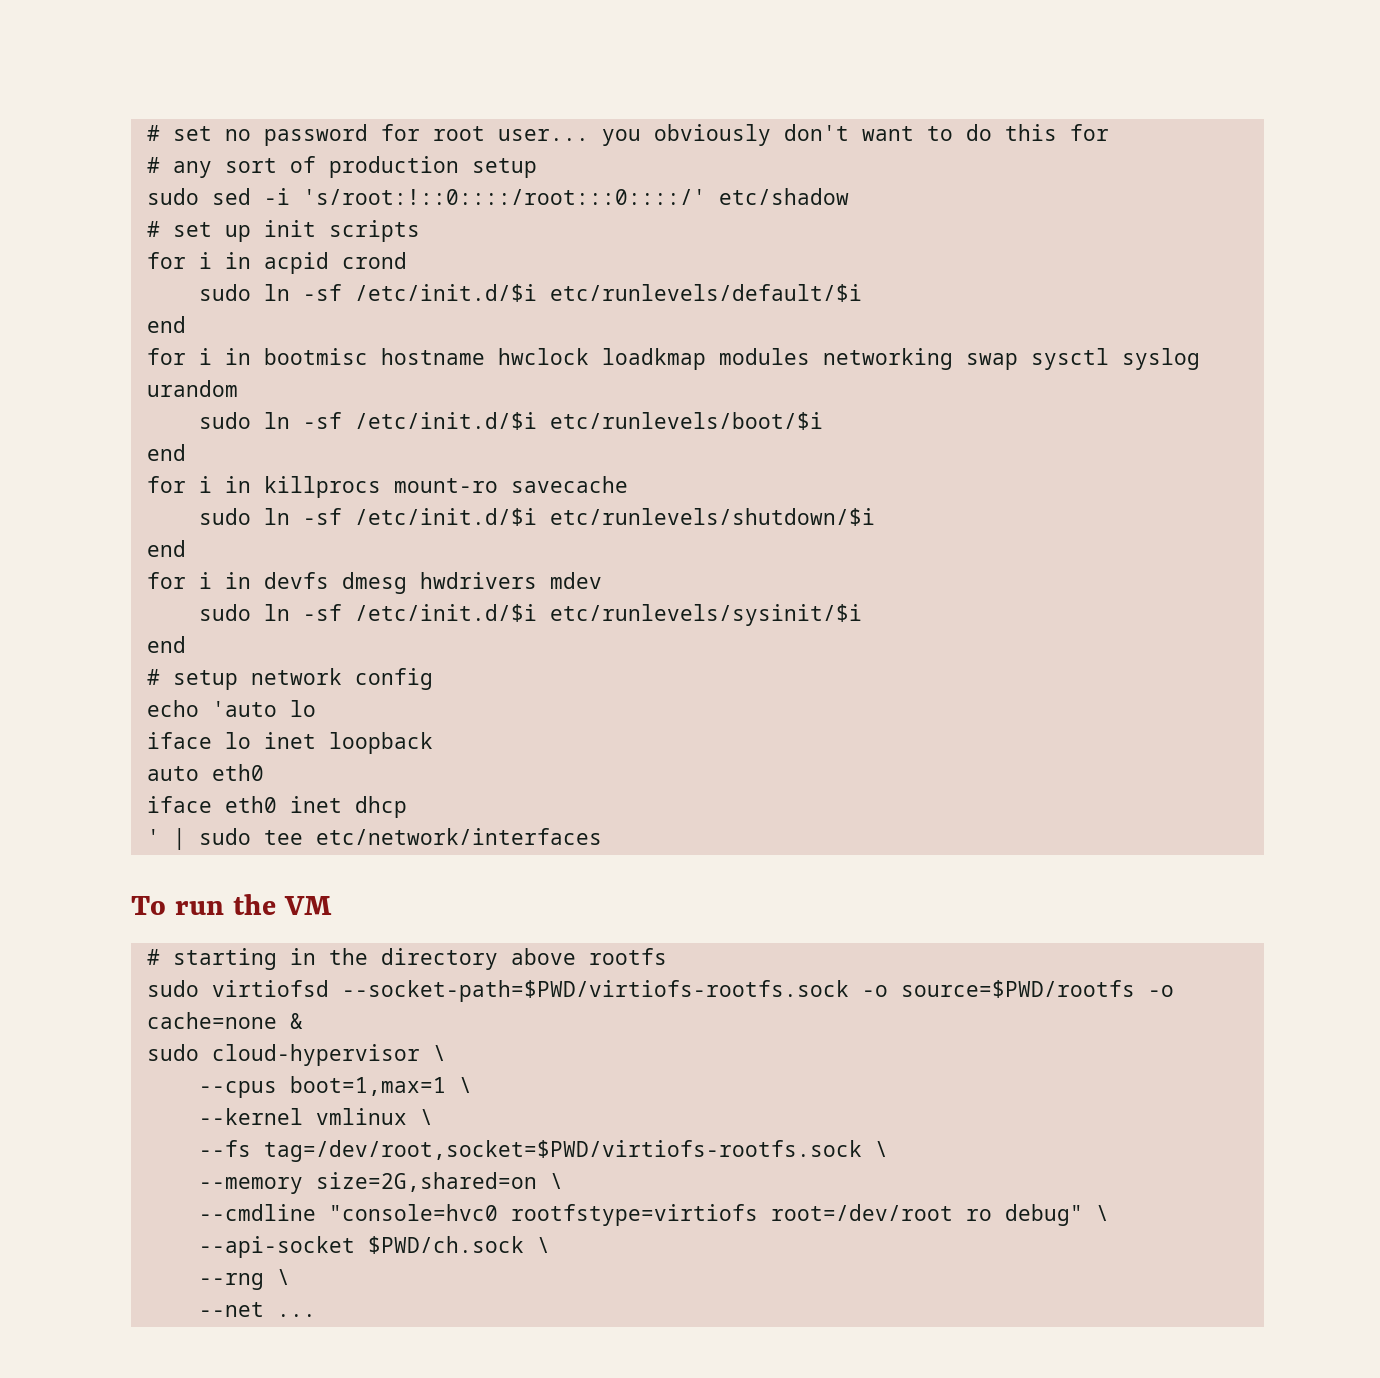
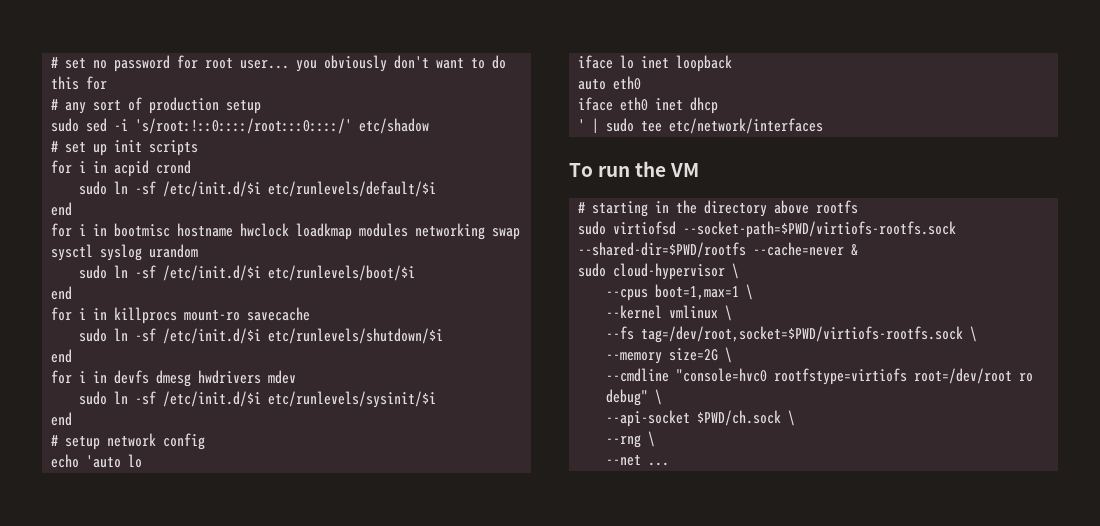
- sudo virtiofsd --socket-path=$PWD/virtiofs-rootfs.sock -o source=$PWD/rootfs -o cache=none &
+ sudo virtiofsd --socket-path=$PWD/virtiofs-rootfs.sock --shared-dir=$PWD/rootfs --cache=never &
- --memory size=2G,shared=on \
+ --memory size=2G \

